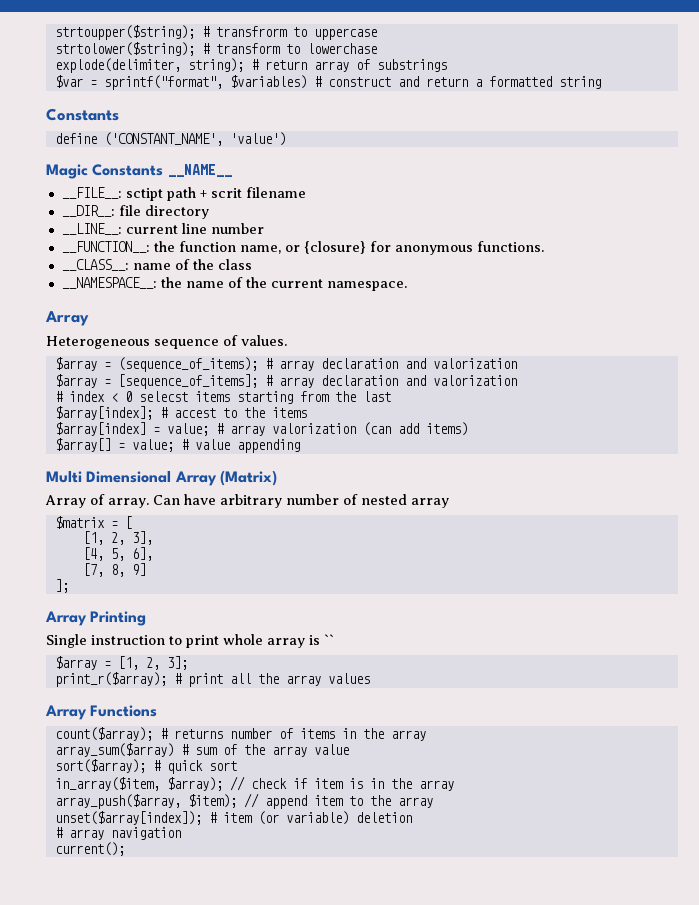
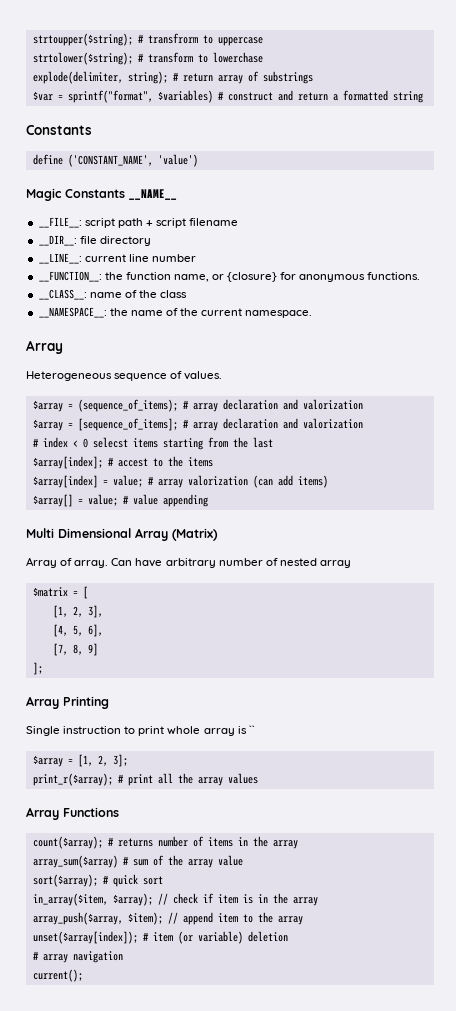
- __FILE__: sctipt path + scrit filename
+ __FILE__: script path + script filename

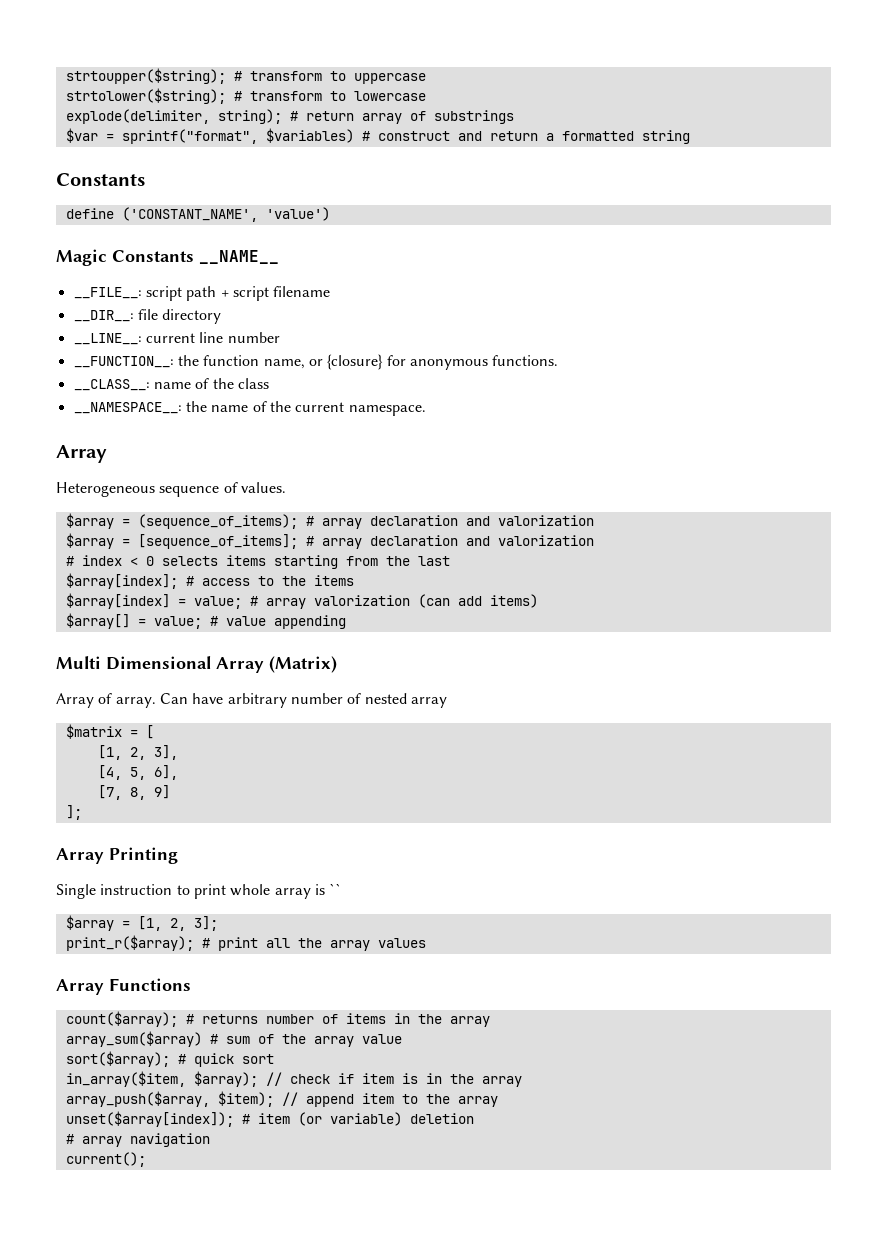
- strtoupper($string); # transfrorm to uppercase
+ strtoupper($string); # transform to uppercase
- strtolower($string); # transform to lowerchase
+ strtolower($string); # transform to lowercase
- # index < 0 selecst items starting from the last
+ # index < 0 selects items starting from the last
- $array[index]; # accest to the items
+ $array[index]; # access to the items

